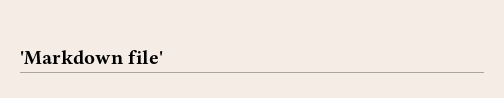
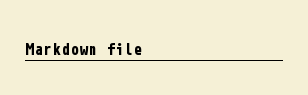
- 'Markdown file'
+ Markdown file

